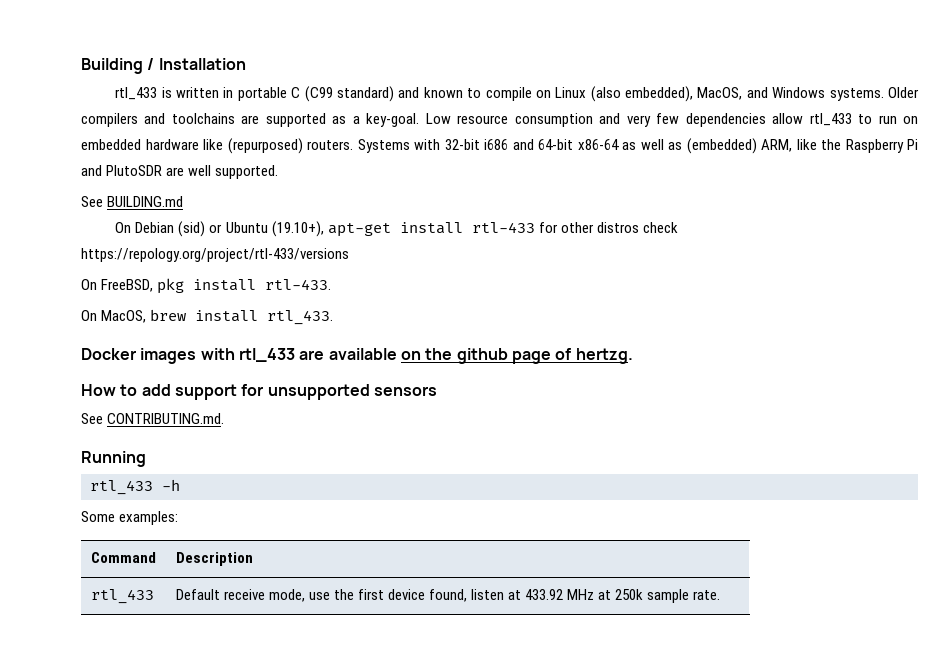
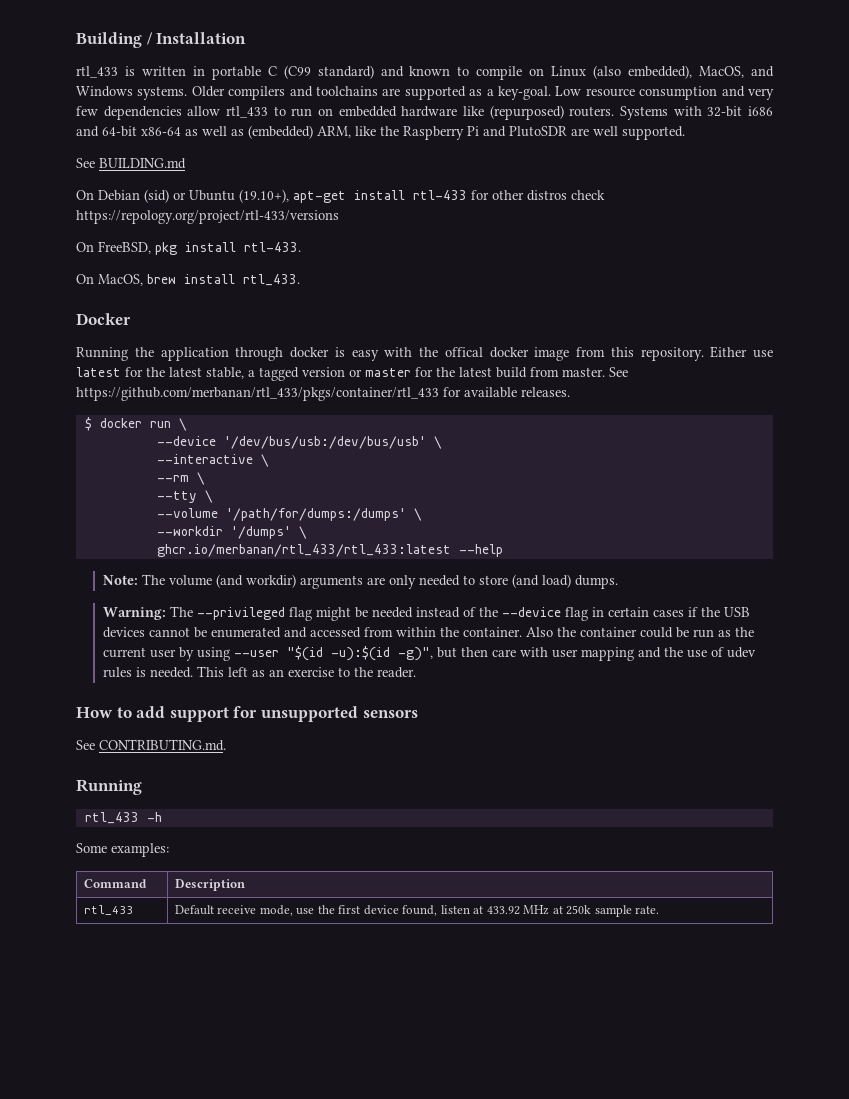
- Docker images with rtl_433 are available on the github page of hertzg.
+ Docker
+ Running the application through docker is easy with the offical docker image from this repository. Either use latest for the latest stable, a tagged version or master for the latest build from master. See https://github.com/merbanan/rtl_433/pkgs/container/rtl_433 for available releases.
+ $ docker run \
+ --device '/dev/bus/usb:/dev/bus/usb' \
+ --interactive \
+ --rm \
+ --tty \
+ --volume '/path/for/dumps:/dumps' \
+ --workdir '/dumps' \
+ ghcr.io/merbanan/rtl_433/rtl_433:latest --help
+ Note: The volume (and workdir) arguments are only needed to store (and load) dumps.
+ Warning: The --privileged flag might be needed instead of the --device flag in certain cases if the USB devices cannot be enumerated and accessed from within the container. Also the container could be run as the current user by using --user "$(id -u):$(id -g)", but then care with user mapping and the use of udev rules is needed. This left as an exercise to the reader.

